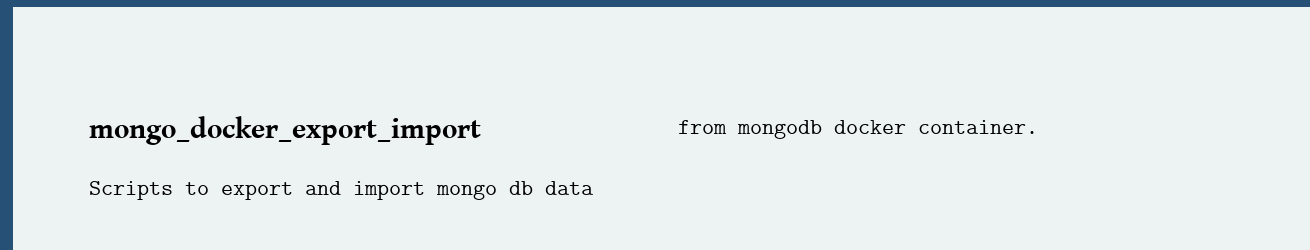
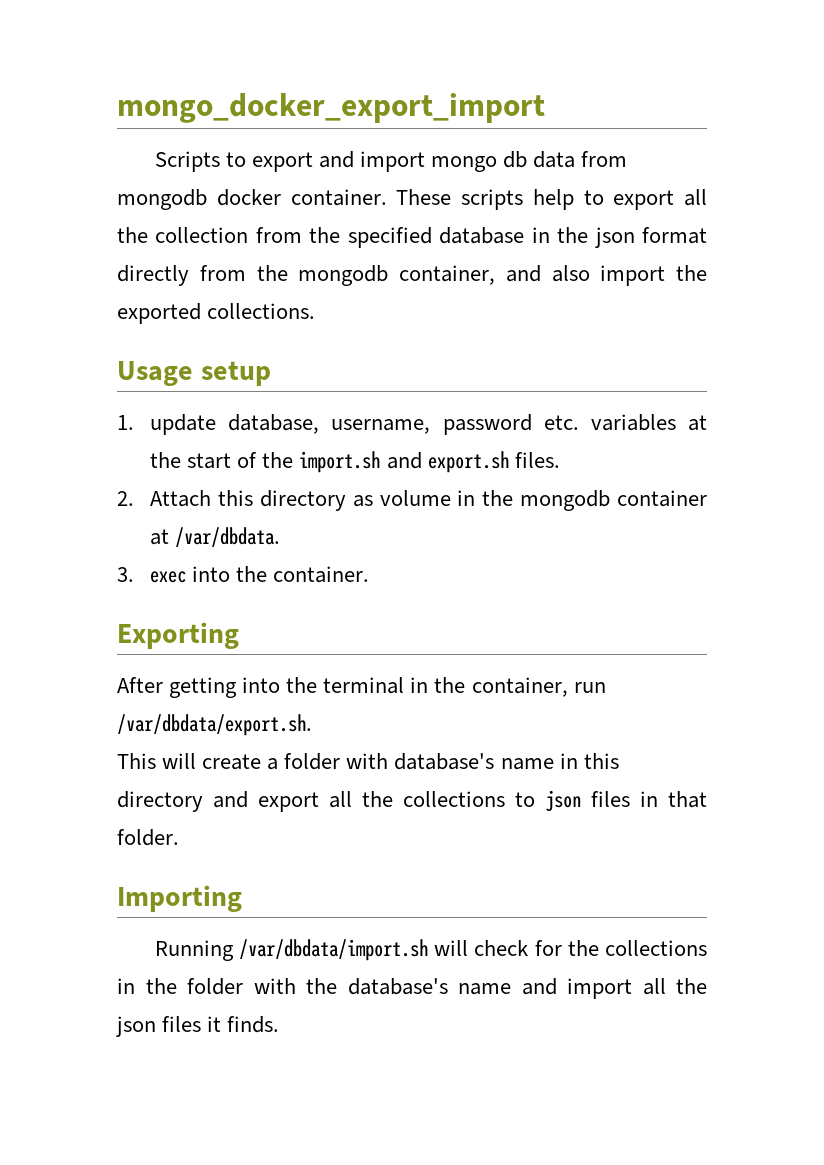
+ These scripts help to export all the collection from the specified database in the json format directly from the mongodb container, and also import the exported collections.
+ Usage setup
+ 1. update database, username, password etc. variables at the start of the import.sh and export.sh files.
+ 2. Attach this directory as volume in the mongodb container at /var/dbdata.
+ 3. exec into the container.
+ Exporting
+ After getting into the terminal in the container, run /var/dbdata/export.sh.
+ This will create a folder with database's name in this directory and export all the collections to json files in that folder.
+ Importing
+ Running /var/dbdata/import.sh will check for the collections in the folder with the database's name and import all the json files it finds.

